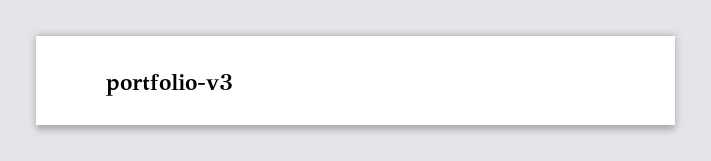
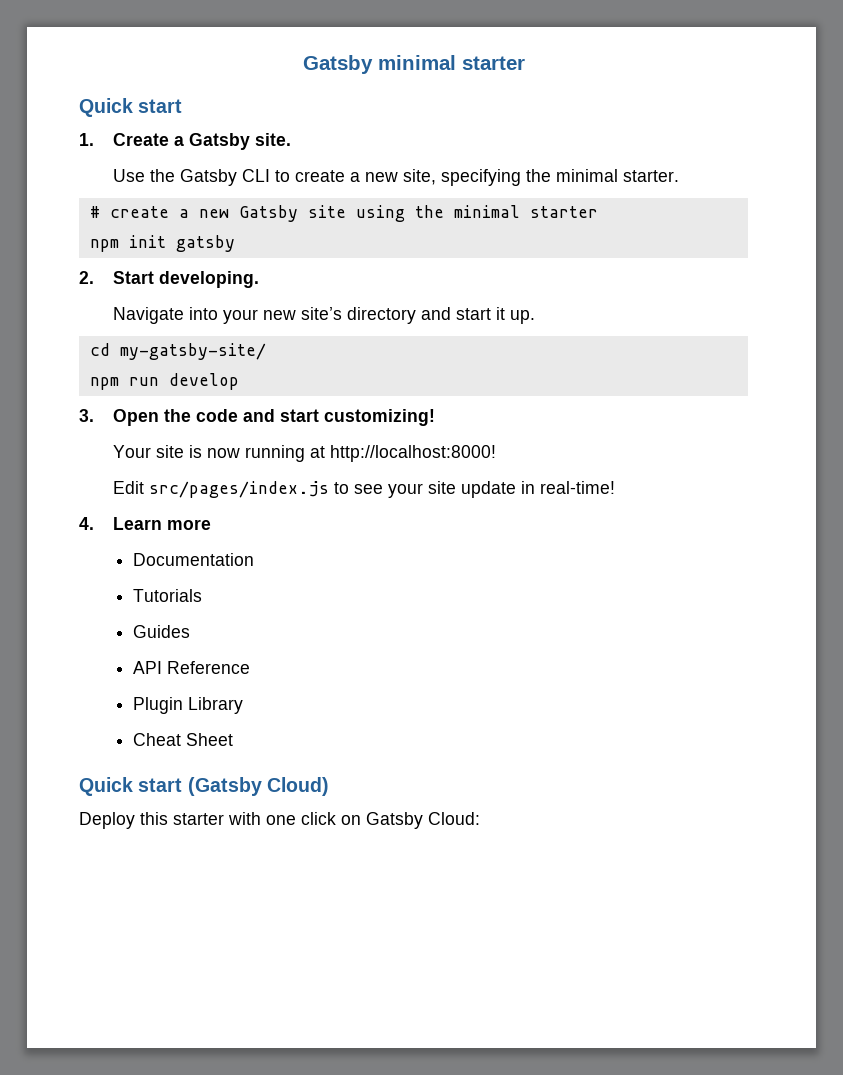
- portfolio-v3
+ Gatsby minimal starter
+ Quick start
+ 1. Create a Gatsby site.
+ Use the Gatsby CLI to create a new site, specifying the minimal starter.
+ # create a new Gatsby site using the minimal starter
+ npm init gatsby
+ 2. Start developing.
+ Navigate into your new site’s directory and start it up.
+ cd my-gatsby-site/
+ npm run develop
+ 3. Open the code and start customizing!
+ Your site is now running at http://localhost:8000!
+ Edit src/pages/index.js to see your site update in real-time!
+ 4. Learn more
+ Documentation
+ Tutorials
+ Guides
+ API Reference
+ Plugin Library
+ Cheat Sheet
+ Quick start (Gatsby Cloud)
+ Deploy this starter with one click on Gatsby Cloud:

